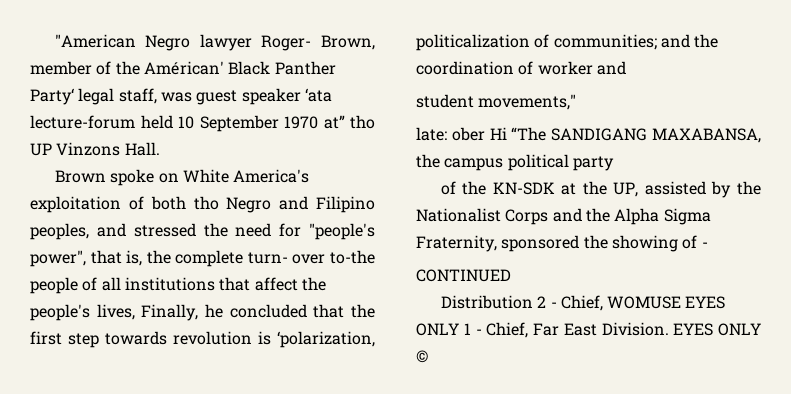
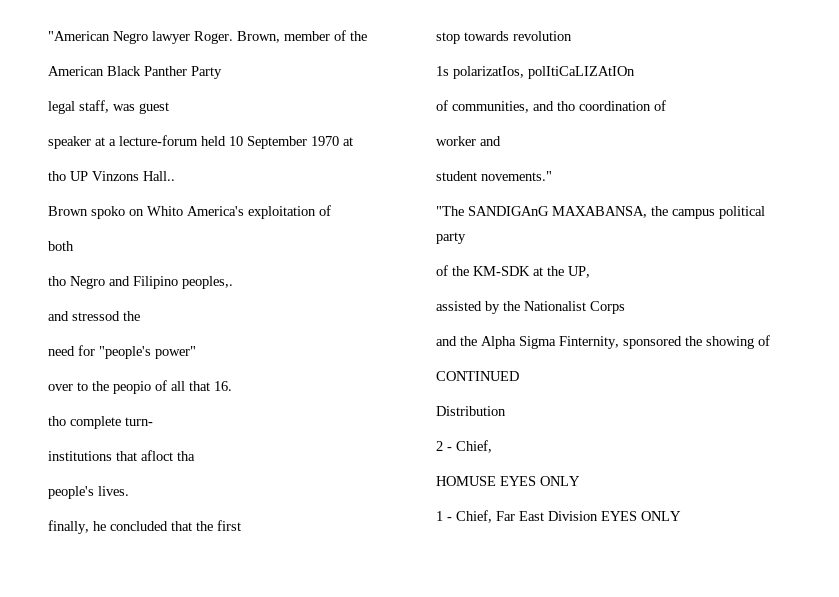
- "American Negro lawyer Roger- Brown, member of the Américan' Black Panther Party‘ legal staff, was guest speaker ‘ata lecture-forum held 10 September 1970 at” tho UP Vinzons Hall.
+ "American Negro lawyer Roger. Brown, member of the
+ American Black Panther Party
+ legal staff, was guest
+ speaker at a lecture-forum held 10 September 1970 at
+ tho UP Vinzons Hall..
- Brown spoke on White America's exploitation of both tho Negro and Filipino peoples, and stressed the need for "people's power", that is, the complete turn- over to-the people of all institutions that affect the people's lives, Finally, he concluded that the first step towards revolution is ‘polarization, politicalization of communities; and the coordination of worker and
+ Brown spoko on Whito America's exploitation of
+ both
+ tho Negro and Filipino peoples,.
+ and stressod the
+ need for "people's power"
+ over to the peopio of all that 16.
+ tho complete turn-
+ institutions that afloct tha
+ people's lives.
+ finally, he concluded that the first
+ stop towards revolution
+ 1s polarizatIos, polItiCaLIZAtIOn
+ of communities, and tho coordination of
+ worker and
- student movements,"
- late: ober Hi “The SANDIGANG MAXABANSA, the campus political party
+ student novements."
+ "The SANDIGAnG MAXABANSA, the campus political party
- of the KN-SDK at the UP, assisted by the Nationalist Corps and the Alpha Sigma Fraternity, sponsored the showing of -
+ of the KM-SDK at the UP,
+ assisted by the Nationalist Corps
+ and the Alpha Sigma Finternity, sponsored the showing of
- Distribution 2 - Chief, WOMUSE EYES ONLY 1 - Chief, Far East Division. EYES ONLY ©
+ Distribution
+ 2 - Chief,
+ HOMUSE EYES ONLY
+ 1 - Chief, Far East Division EYES ONLY

